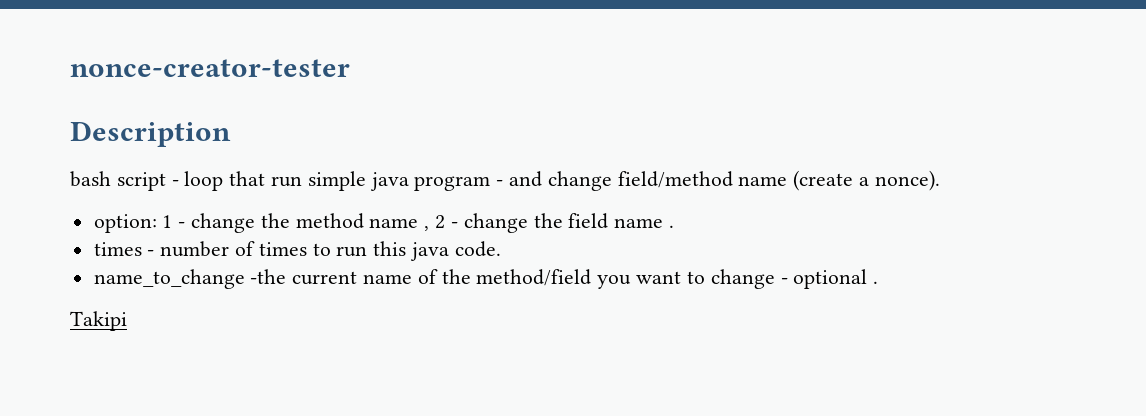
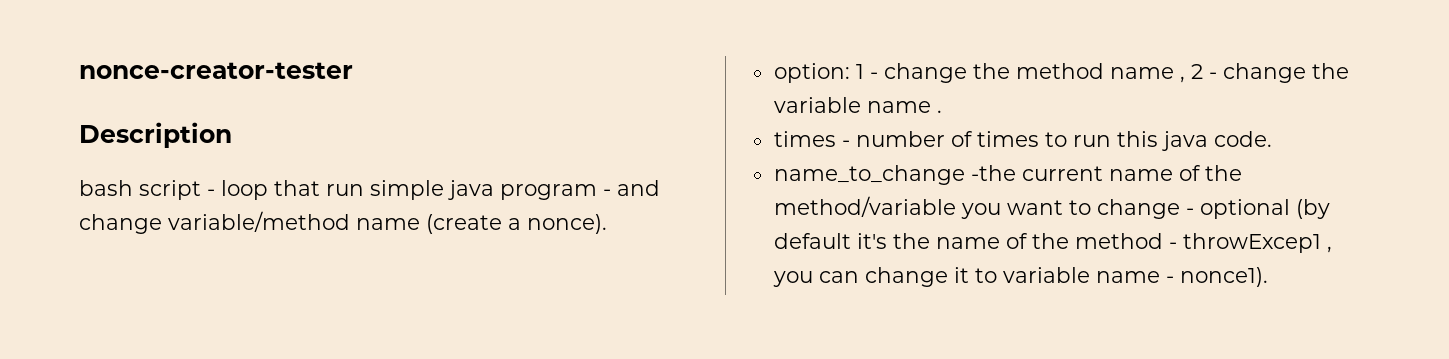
- bash script - loop that run simple java program - and change field/method name (create a nonce).
+ bash script - loop that run simple java program - and change variable/method name (create a nonce).
- option: 1 - change the method name , 2 - change the field name .
+ option: 1 - change the method name , 2 - change the variable name .
- name_to_change -the current name of the method/field you want to change - optional .
- Takipi
+ name_to_change -the current name of the method/variable you want to change - optional (by default it's the name of the method - throwExcep1 , you can change it to variable name - nonce1).

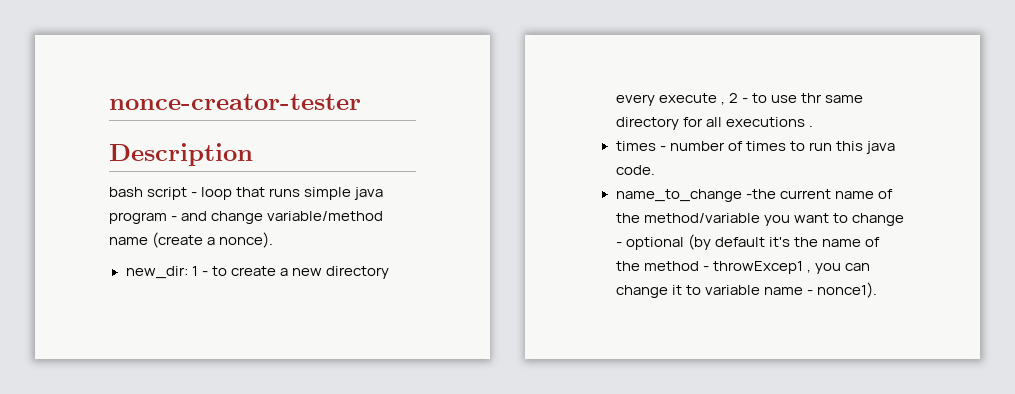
- bash script - loop that run simple java program - and change variable/method name (create a nonce).
+ bash script - loop that runs simple java program - and change variable/method name (create a nonce).
- option: 1 - change the method name , 2 - change the variable name .
+ new_dir: 1 - to create a new directory every execute , 2 - to use thr same directory for all executions .

